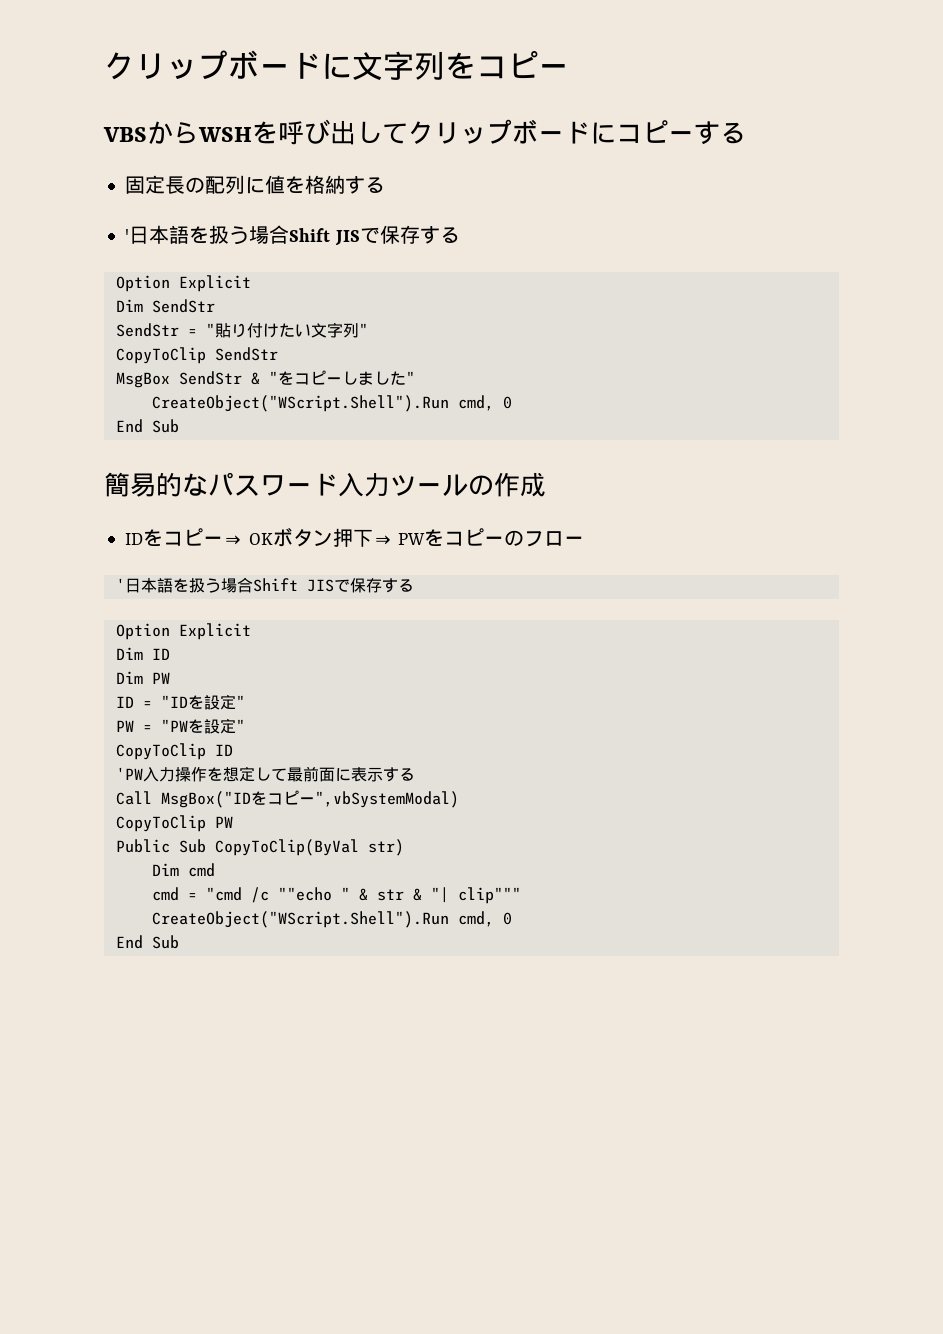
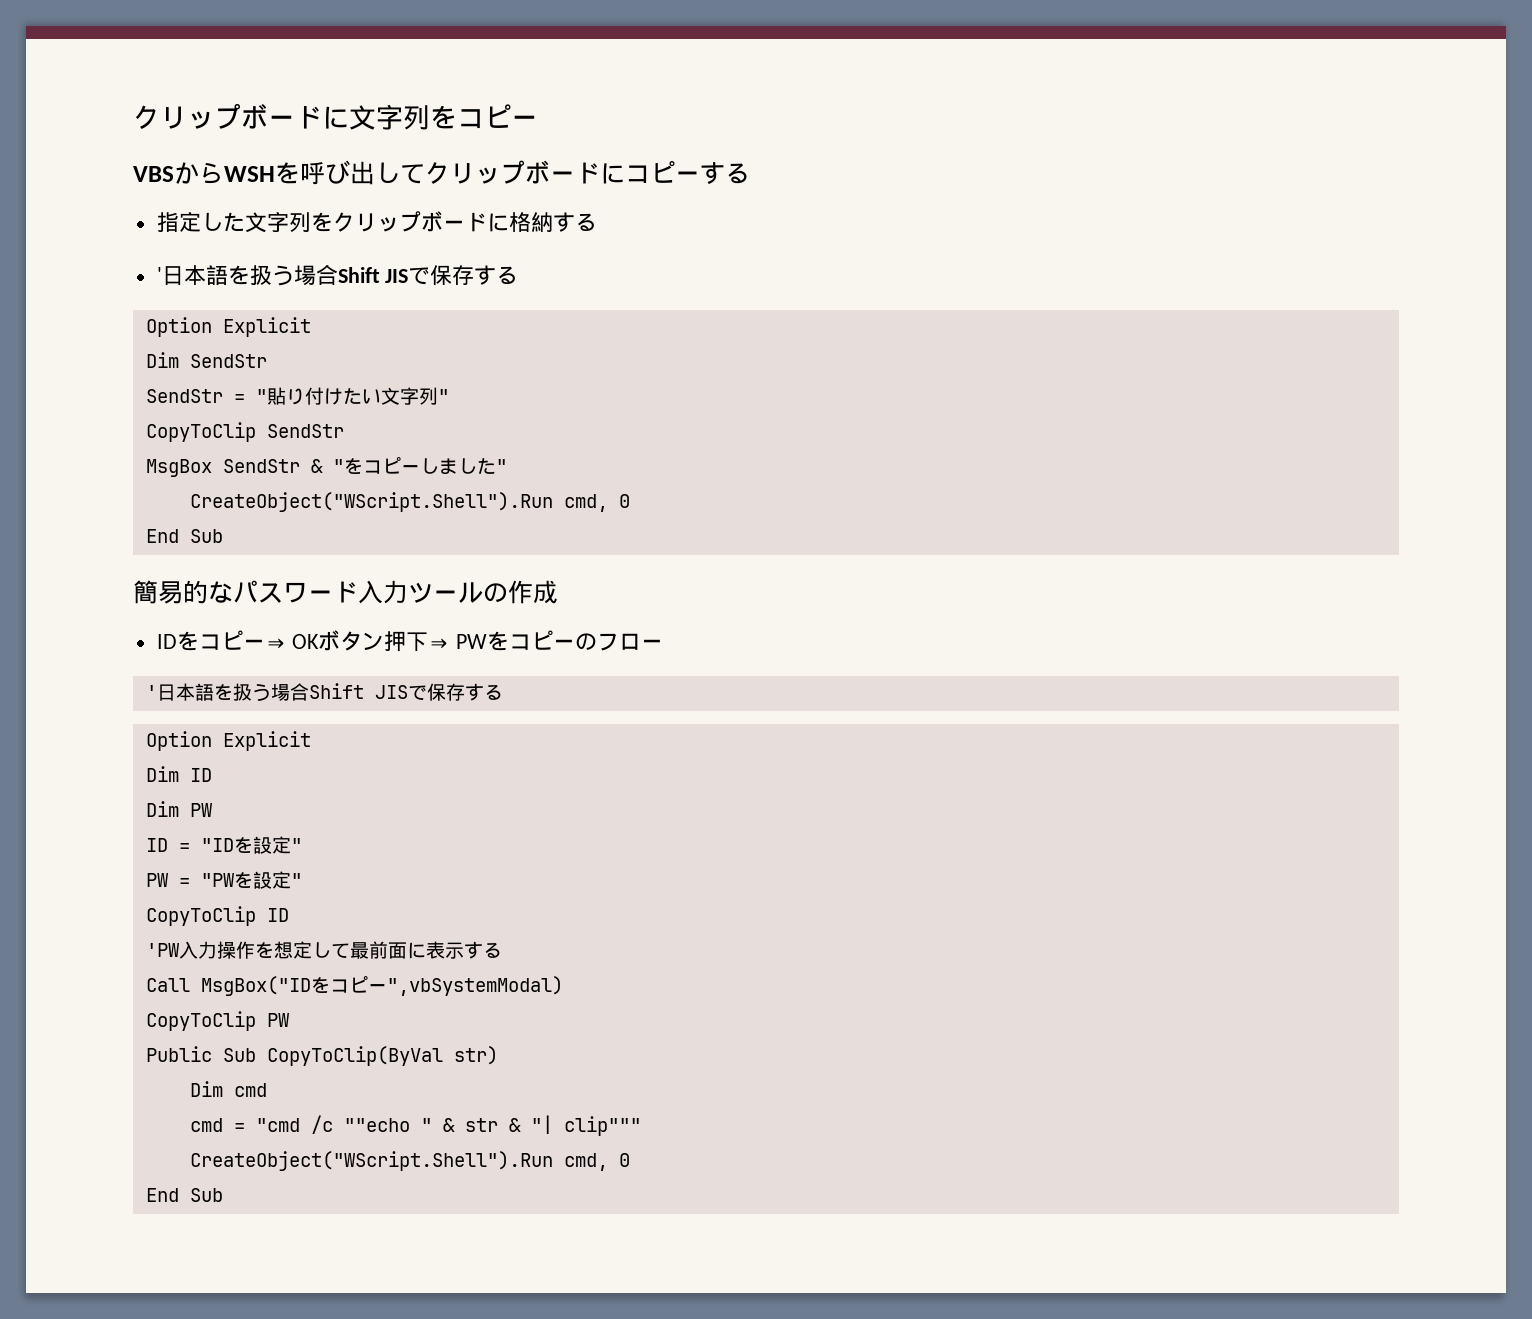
- 固定長の配列に値を格納する
+ 指定した文字列をクリップボードに格納する

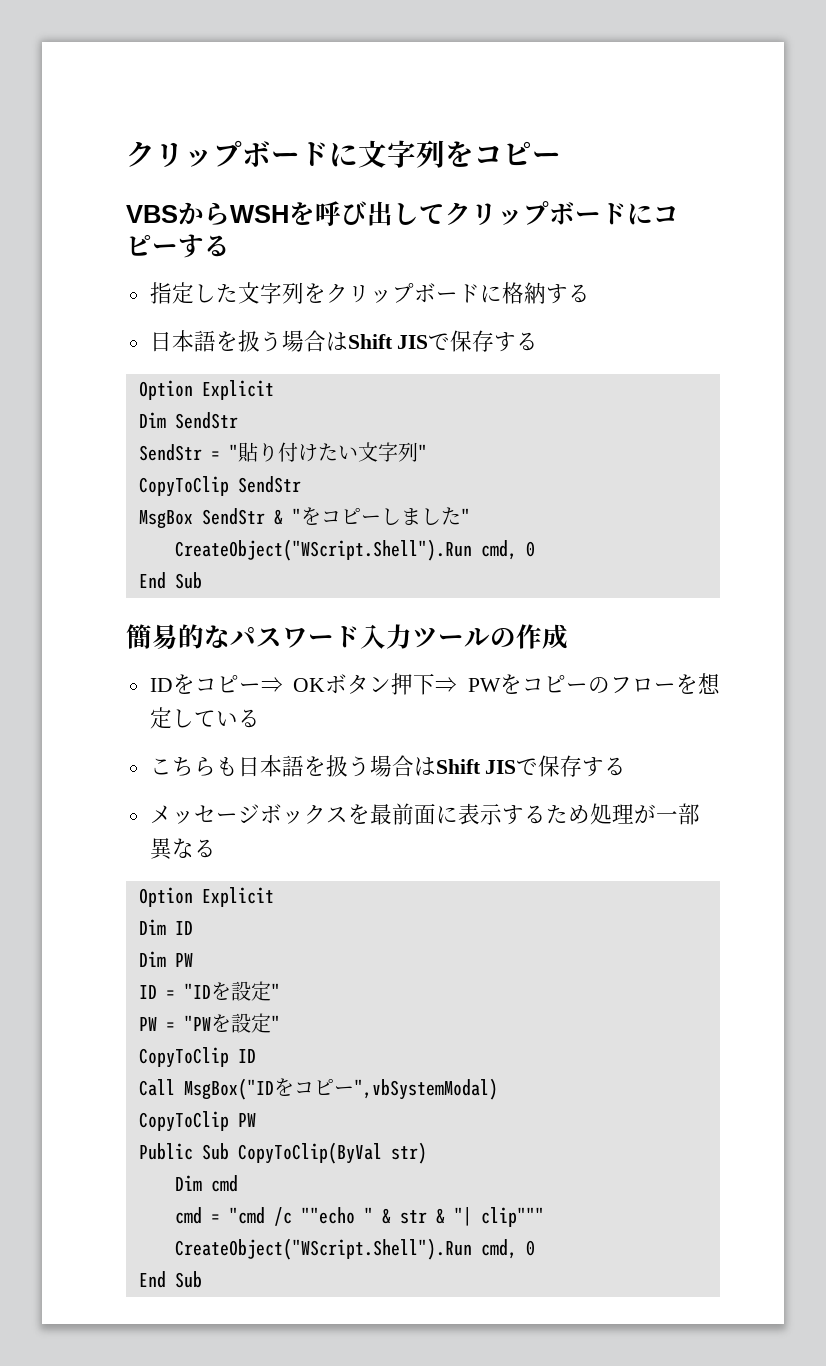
  指定した文字列をクリップボードに格納する
- '日本語を扱う場合Shift JISで保存する
+ 日本語を扱う場合はShift JISで保存する
- IDをコピー⇒ OKボタン押下⇒ PWをコピーのフロー
- '日本語を扱う場合Shift JISで保存する
+ IDをコピー⇒ OKボタン押下⇒ PWをコピーのフローを想定している
+ こちらも日本語を扱う場合はShift JISで保存する
+ メッセージボックスを最前面に表示するため処理が一部異なる
- 'PW入力操作を想定して最前面に表示する

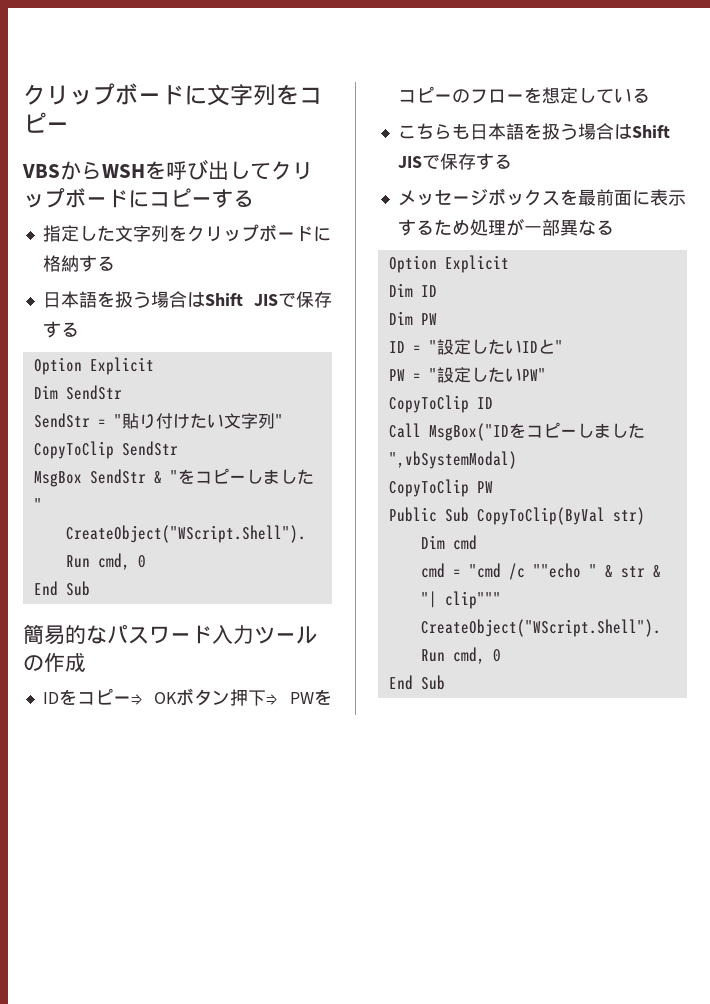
- ID = "IDを設定"
+ ID = "設定したいIDと"
- PW = "PWを設定"
+ PW = "設定したいPW"
- Call MsgBox("IDをコピー",vbSystemModal)
+ Call MsgBox("IDをコピーしました",vbSystemModal)

